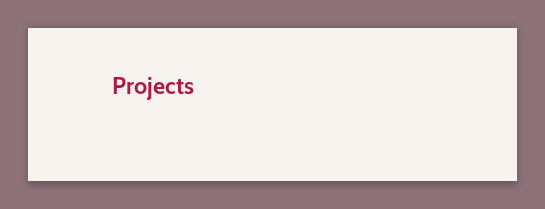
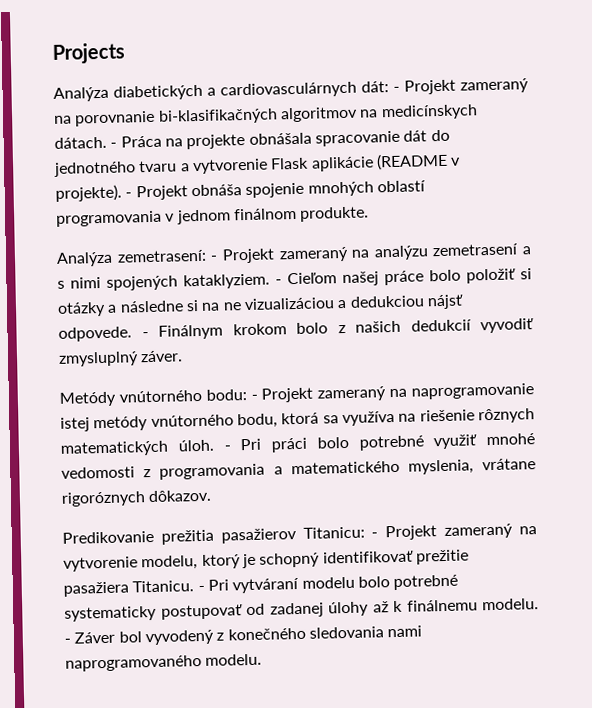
+ Analýza diabetických a cardiovasculárnych dát: - Projekt zameraný na porovnanie bi-klasifikačných algoritmov na medicínskych dátach. - Práca na projekte obnášala spracovanie dát do jednotného tvaru a vytvorenie Flask aplikácie (README v projekte). - Projekt obnáša spojenie mnohých oblastí programovania v jednom finálnom produkte.
+ Analýza zemetrasení: - Projekt zameraný na analýzu zemetrasení a s nimi spojených kataklyziem. - Cieľom našej práce bolo položiť si otázky a následne si na ne vizualizáciou a dedukciou nájsť odpovede. - Finálnym krokom bolo z našich dedukcií vyvodiť zmysluplný záver.
+ Metódy vnútorného bodu: - Projekt zameraný na naprogramovanie istej metódy vnútorného bodu, ktorá sa využíva na riešenie rôznych matematických úloh. - Pri práci bolo potrebné využiť mnohé vedomosti z programovania a matematického myslenia, vrátane rigoróznych dôkazov.
+ Predikovanie prežitia pasažierov Titanicu: - Projekt zameraný na vytvorenie modelu, ktorý je schopný identifikovať prežitie pasažiera Titanicu. - Pri vytváraní modelu bolo potrebné systematicky postupovať od zadanej úlohy až k finálnemu modelu. - Záver bol vyvodený z konečného sledovania nami naprogramovaného modelu.

